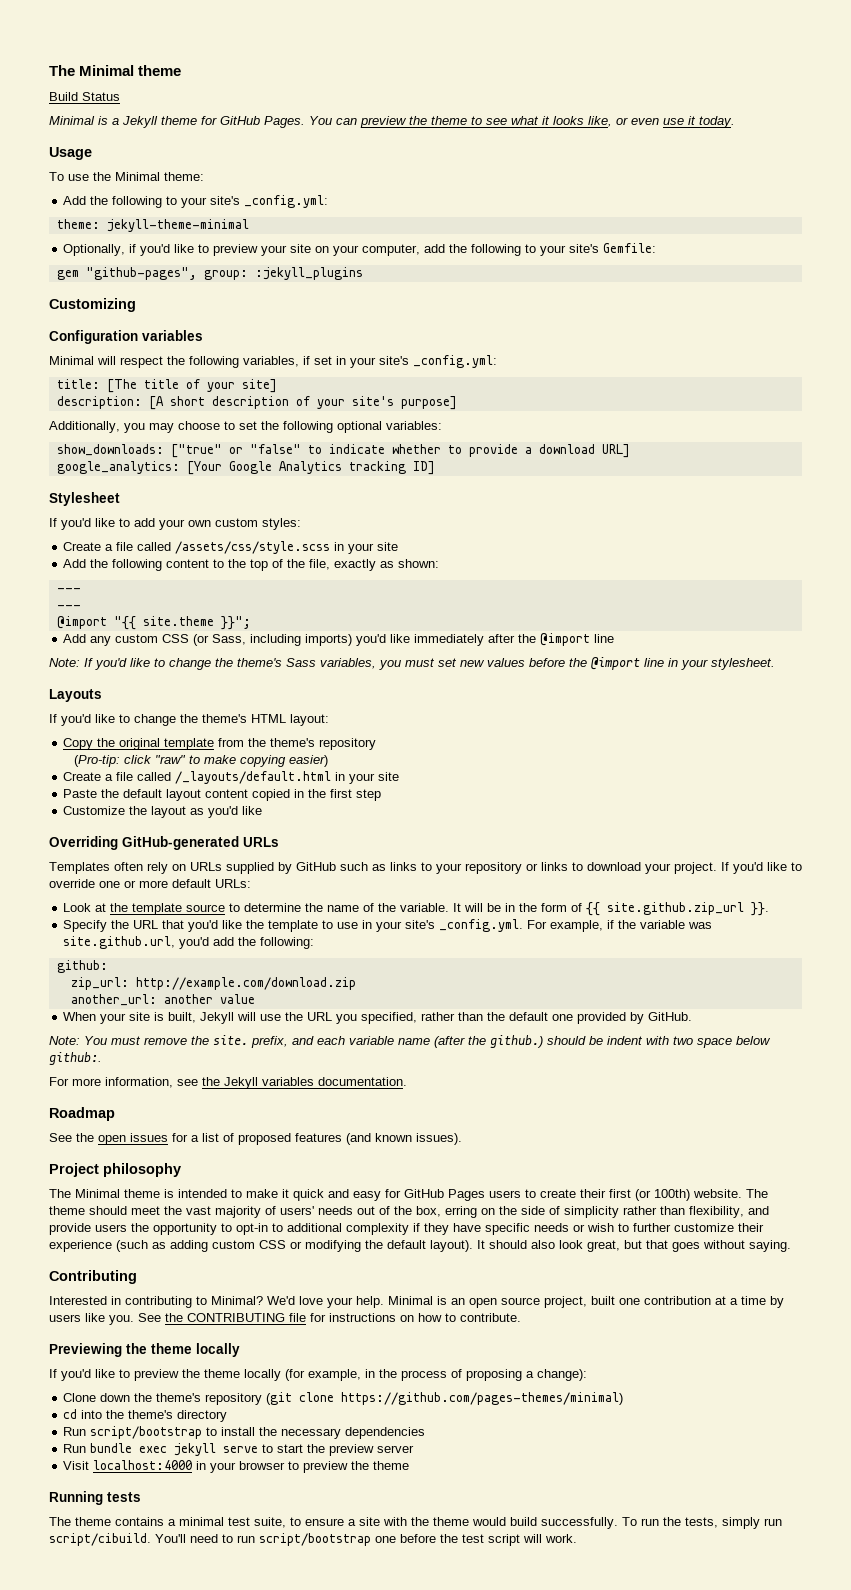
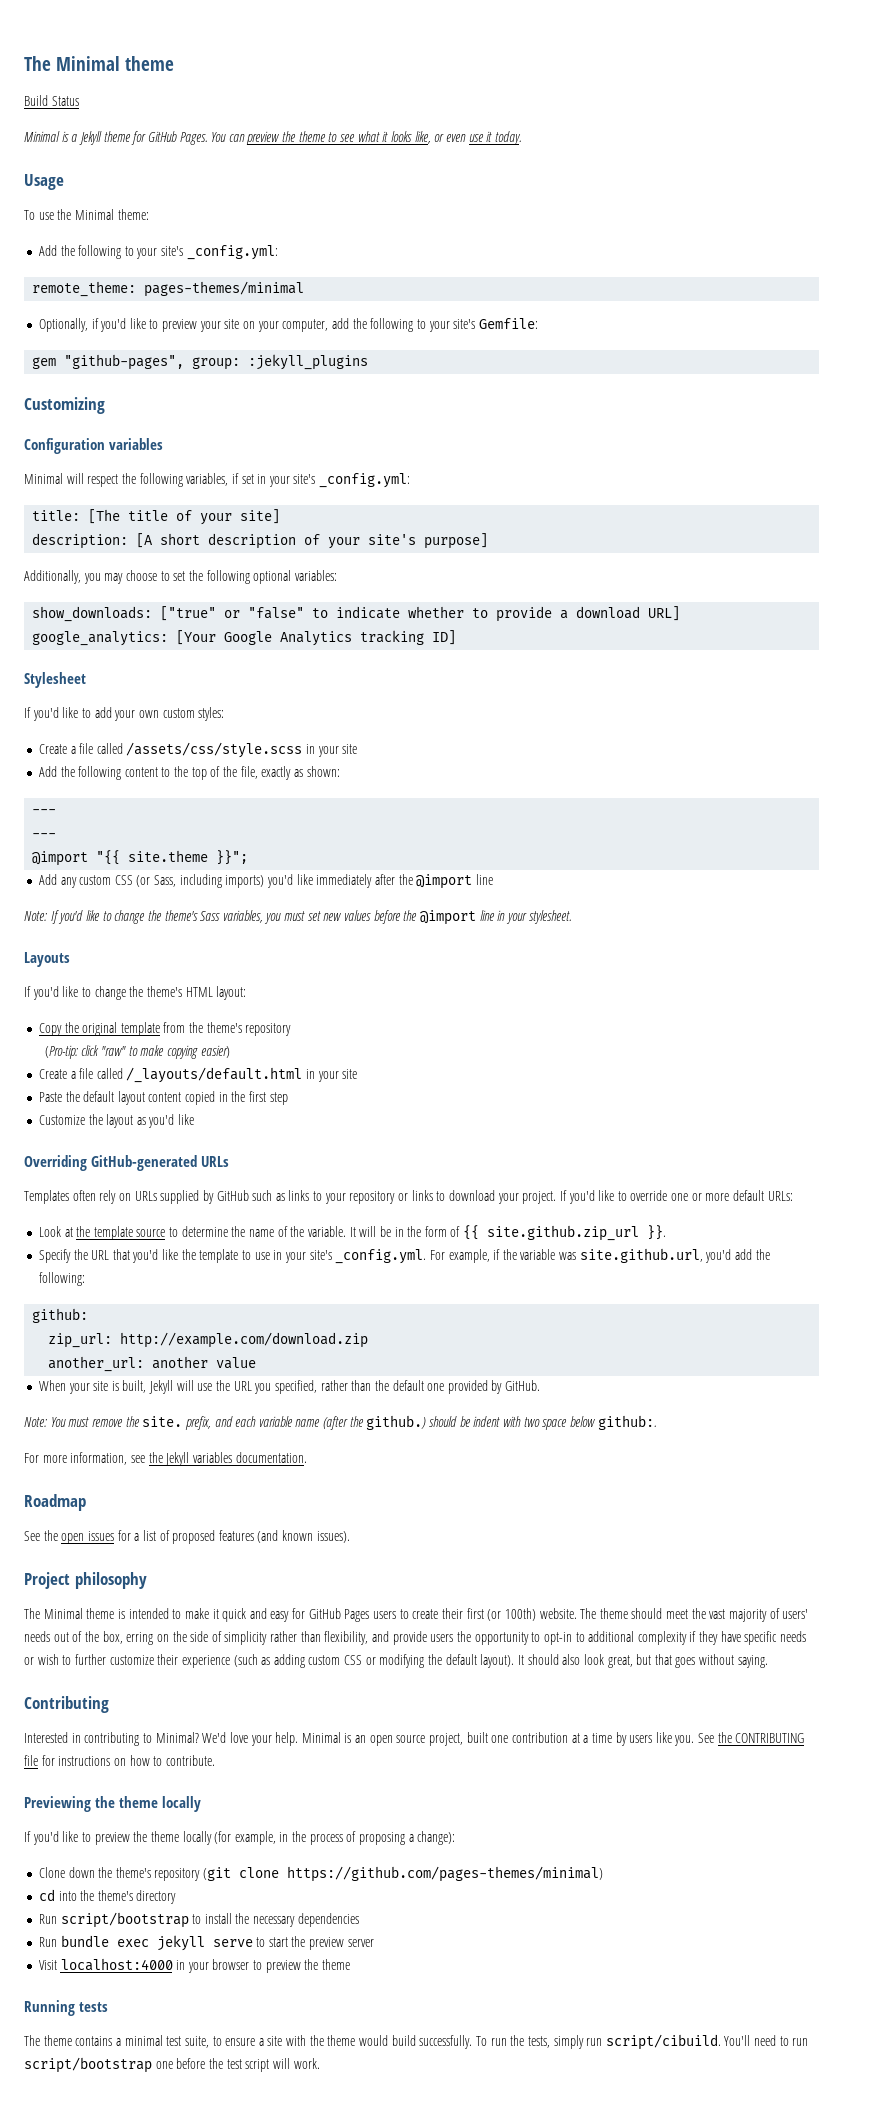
- theme: jekyll-theme-minimal
+ remote_theme: pages-themes/minimal

